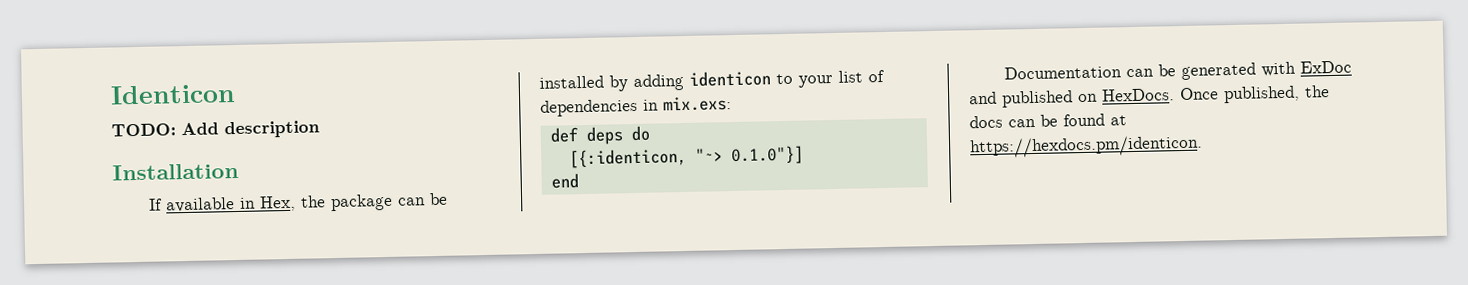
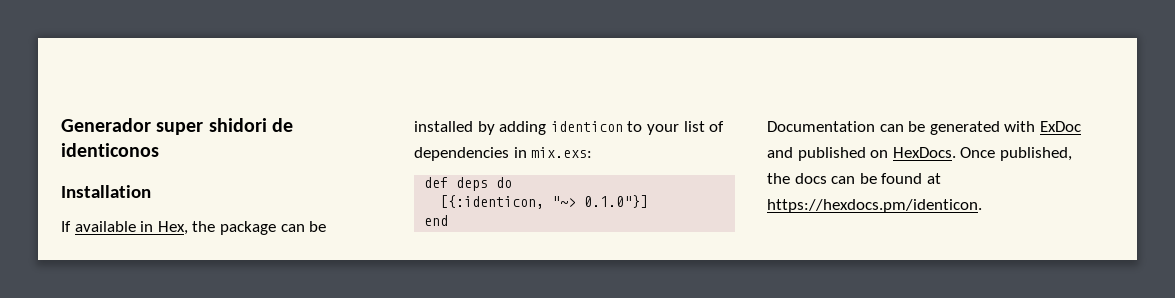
- Identicon
- TODO: Add description
+ Generador super shidori de identiconos

